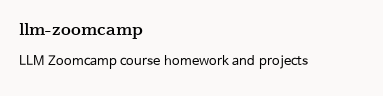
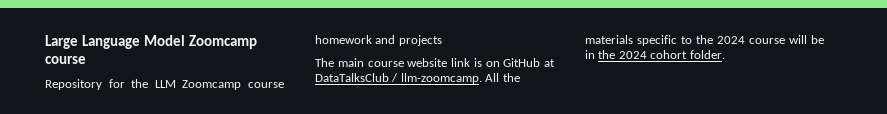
- llm-zoomcamp
- LLM Zoomcamp course homework and projects
+ Large Language Model Zoomcamp course
+ Repository for the LLM Zoomcamp course homework and projects
+ The main course website link is on GitHub at DataTalksClub / llm-zoomcamp. All the materials specific to the 2024 course will be in the 2024 cohort folder.

